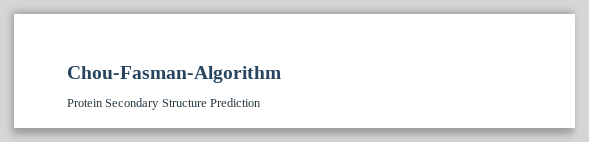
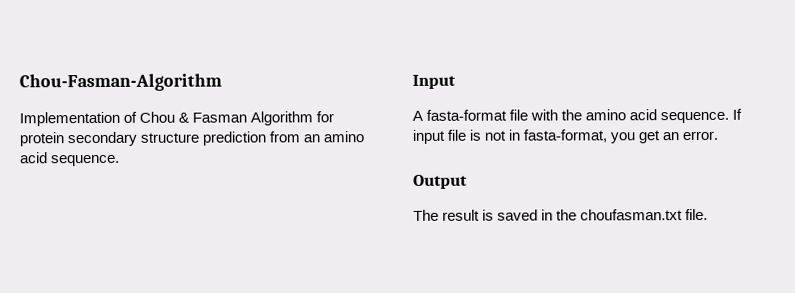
- Protein Secondary Structure Prediction
+ Implementation of Chou & Fasman Algorithm for protein secondary structure prediction from an amino acid sequence.
+ Input
+ A fasta-format file with the amino acid sequence. If input file is not in fasta-format, you get an error.
+ Output
+ The result is saved in the choufasman.txt file.

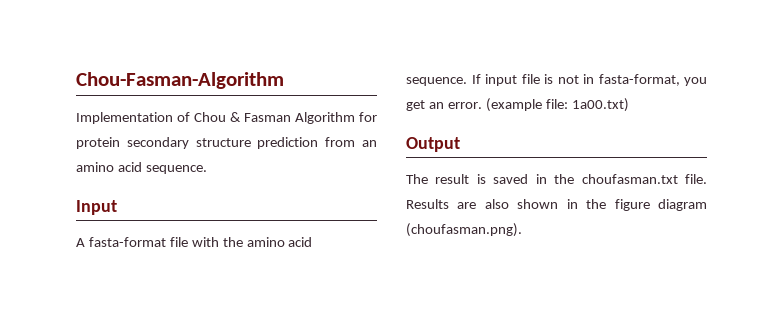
+ (example file: 1a00.txt)
+ Results are also shown in the figure diagram (choufasman.png).

